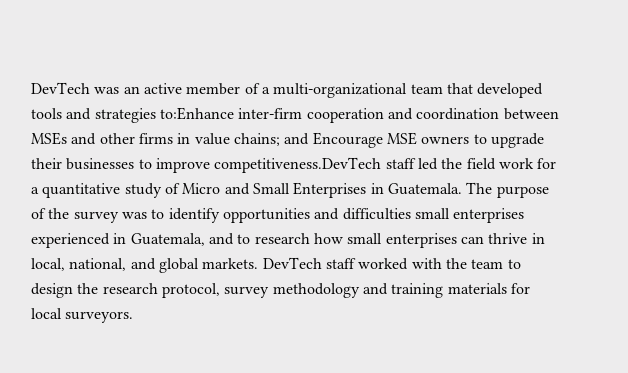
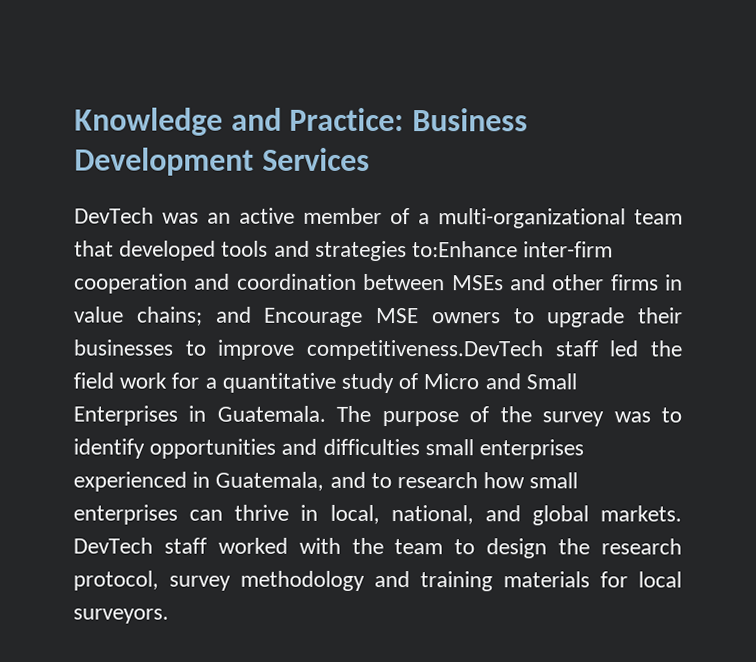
+ Knowledge and Practice: Business Development Services

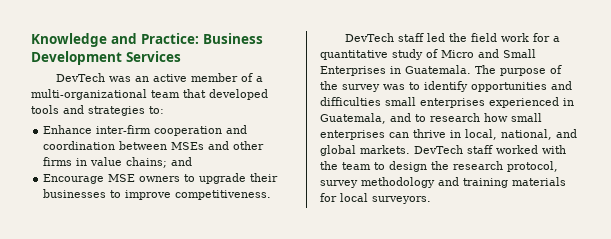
- DevTech was an active member of a multi-organizational team that developed tools and strategies to:Enhance inter-firm cooperation and coordination between MSEs and other firms in value chains; and Encourage MSE owners to upgrade their businesses to improve competitiveness.DevTech staff led the field work for a quantitative study of Micro and Small Enterprises in Guatemala.
+ DevTech was an active member of a multi-organizational team that developed tools and strategies to:
+ Enhance inter-firm cooperation and coordination between MSEs and other firms in value chains; and
+ Encourage MSE owners to upgrade their businesses to improve competitiveness.
+ DevTech staff led the field work for a quantitative study of Micro and Small Enterprises in Guatemala.

